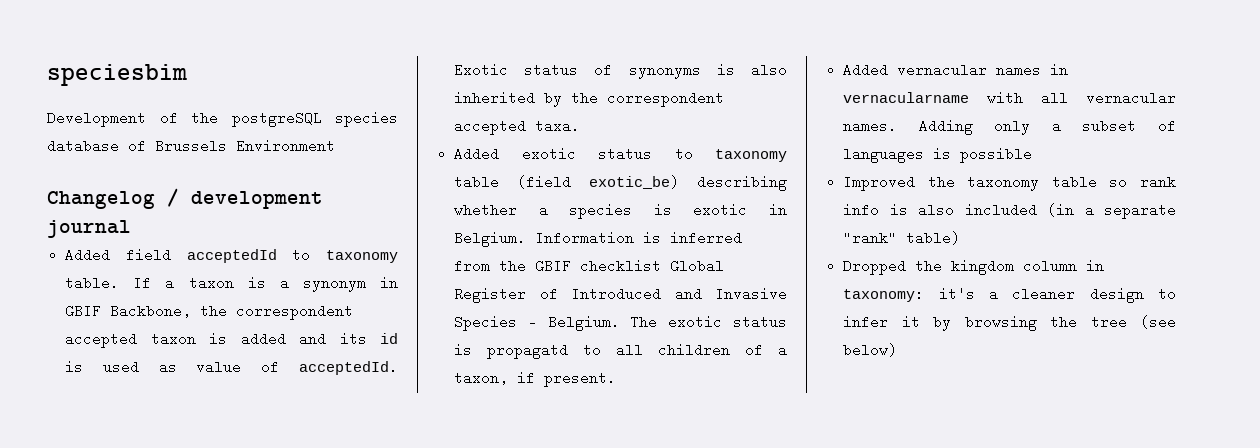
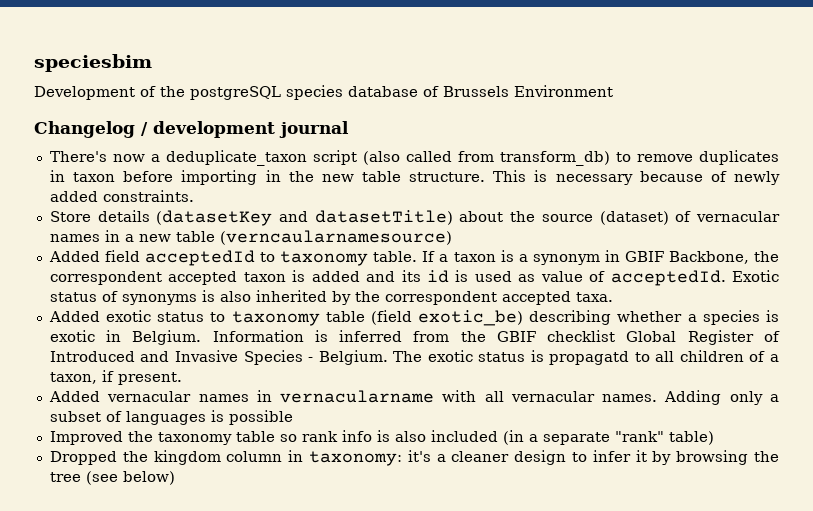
+ There's now a deduplicate_taxon script (also called from transform_db) to remove duplicates in taxon before importing in the new table structure. This is necessary because of newly added constraints.
+ Store details (datasetKey and datasetTitle) about the source (dataset) of vernacular names in a new table (verncaularnamesource)

